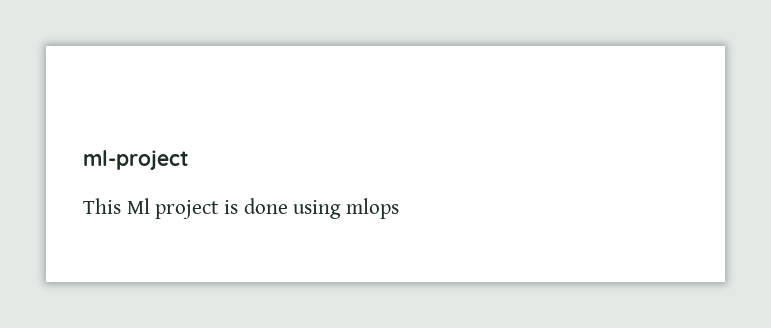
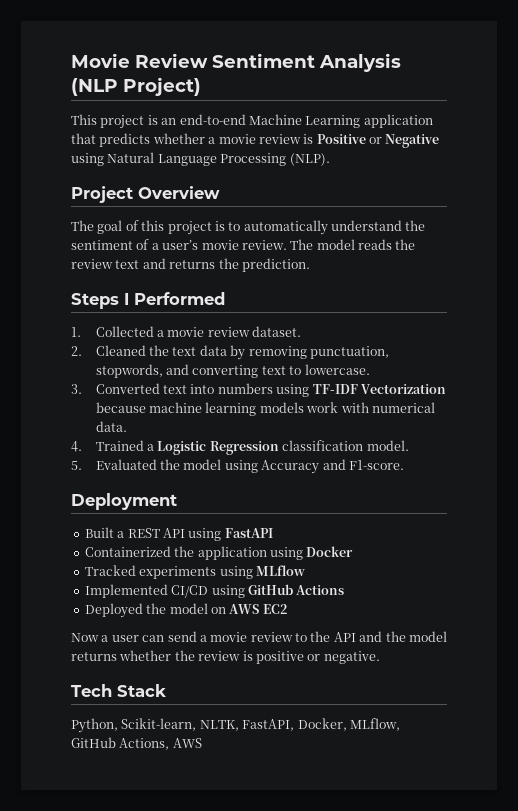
- ml-project
+ Movie Review Sentiment Analysis (NLP Project)
- This Ml project is done using mlops
+ This project is an end-to-end Machine Learning application that predicts whether a movie review is Positive or Negative using Natural Language Processing (NLP).
+ Project Overview
+ The goal of this project is to automatically understand the sentiment of a user’s movie review. The model reads the review text and returns the prediction.
+ Steps I Performed
+ 1. Collected a movie review dataset.
+ 2. Cleaned the text data by removing punctuation, stopwords, and converting text to lowercase.
+ 3. Converted text into numbers using TF-IDF Vectorization because machine learning models work with numerical data.
+ 4. Trained a Logistic Regression classification model.
+ 5. Evaluated the model using Accuracy and F1-score.
+ Deployment
+ Built a REST API using FastAPI
+ Containerized the application using Docker
+ Tracked experiments using MLflow
+ Implemented CI/CD using GitHub Actions
+ Deployed the model on AWS EC2
+ Now a user can send a movie review to the API and the model returns whether the review is positive or negative.
+ Tech Stack
+ Python, Scikit-learn, NLTK, FastAPI, Docker, MLflow, GitHub Actions, AWS

